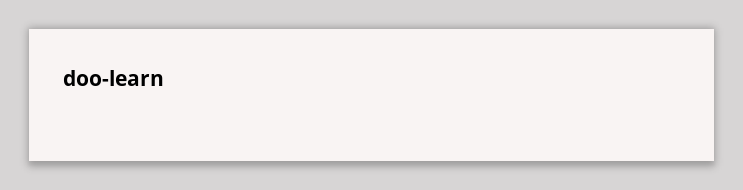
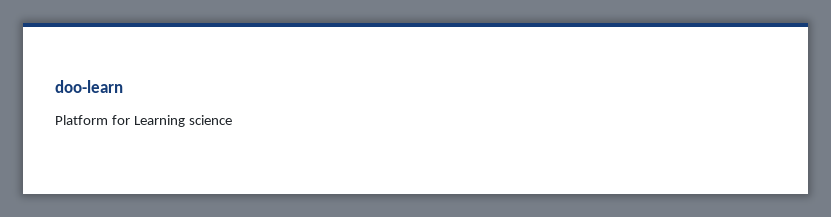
+ Platform for Learning science

